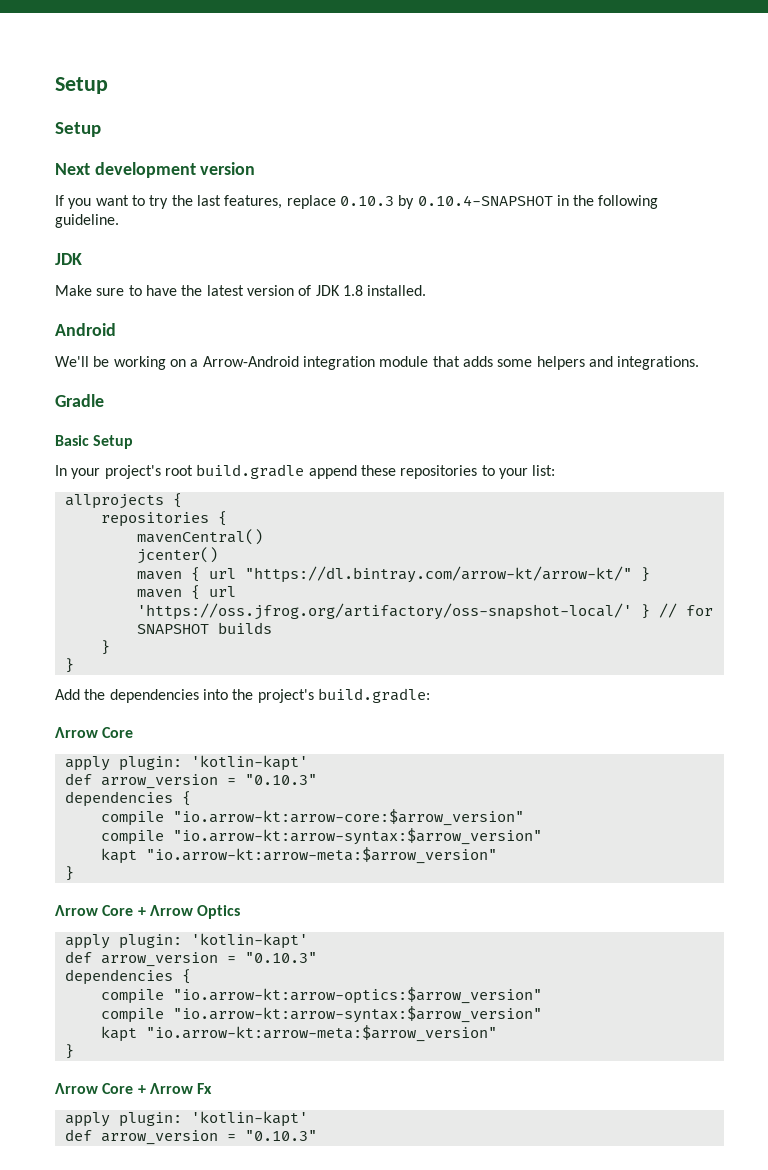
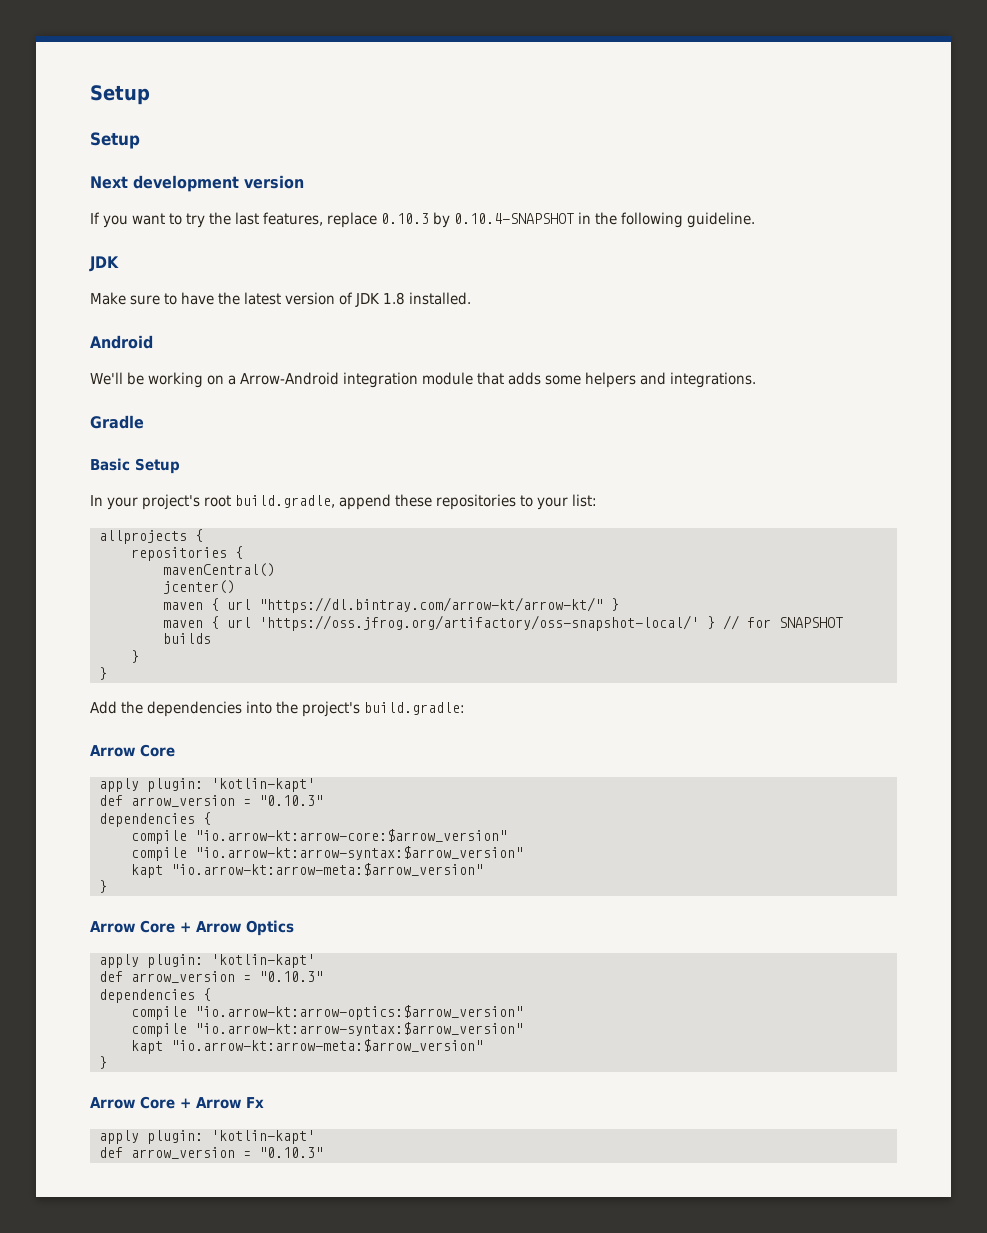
- In your project's root build.gradle append these repositories to your list:
+ In your project's root build.gradle, append these repositories to your list:
  Add the dependencies into the project's build.gradle:
- Λrrow Core
+ Arrow Core
- Λrrow Core + Λrrow Optics
+ Arrow Core + Arrow Optics
- Λrrow Core + Λrrow Fx
+ Arrow Core + Arrow Fx

